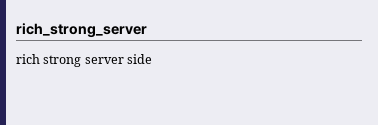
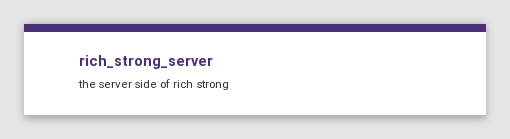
- rich strong server side
+ the server side of rich strong

